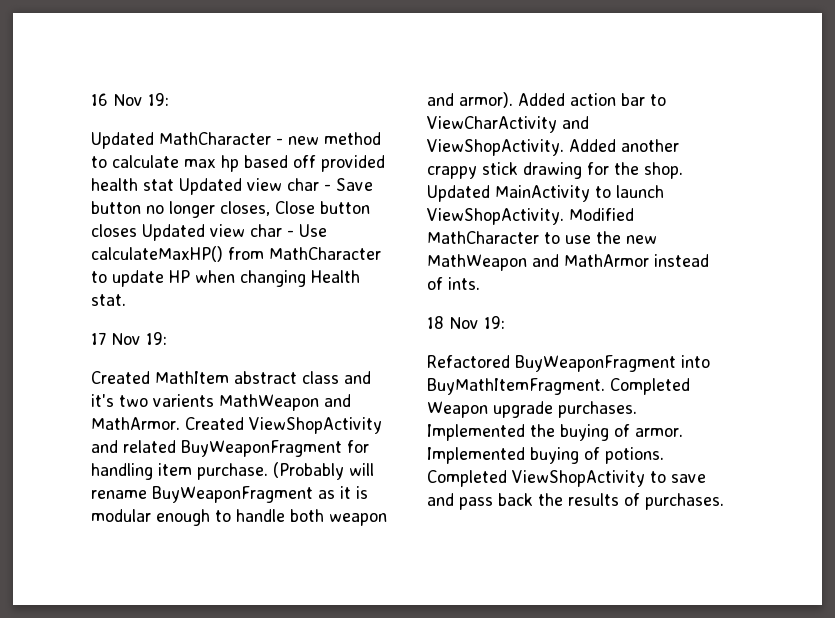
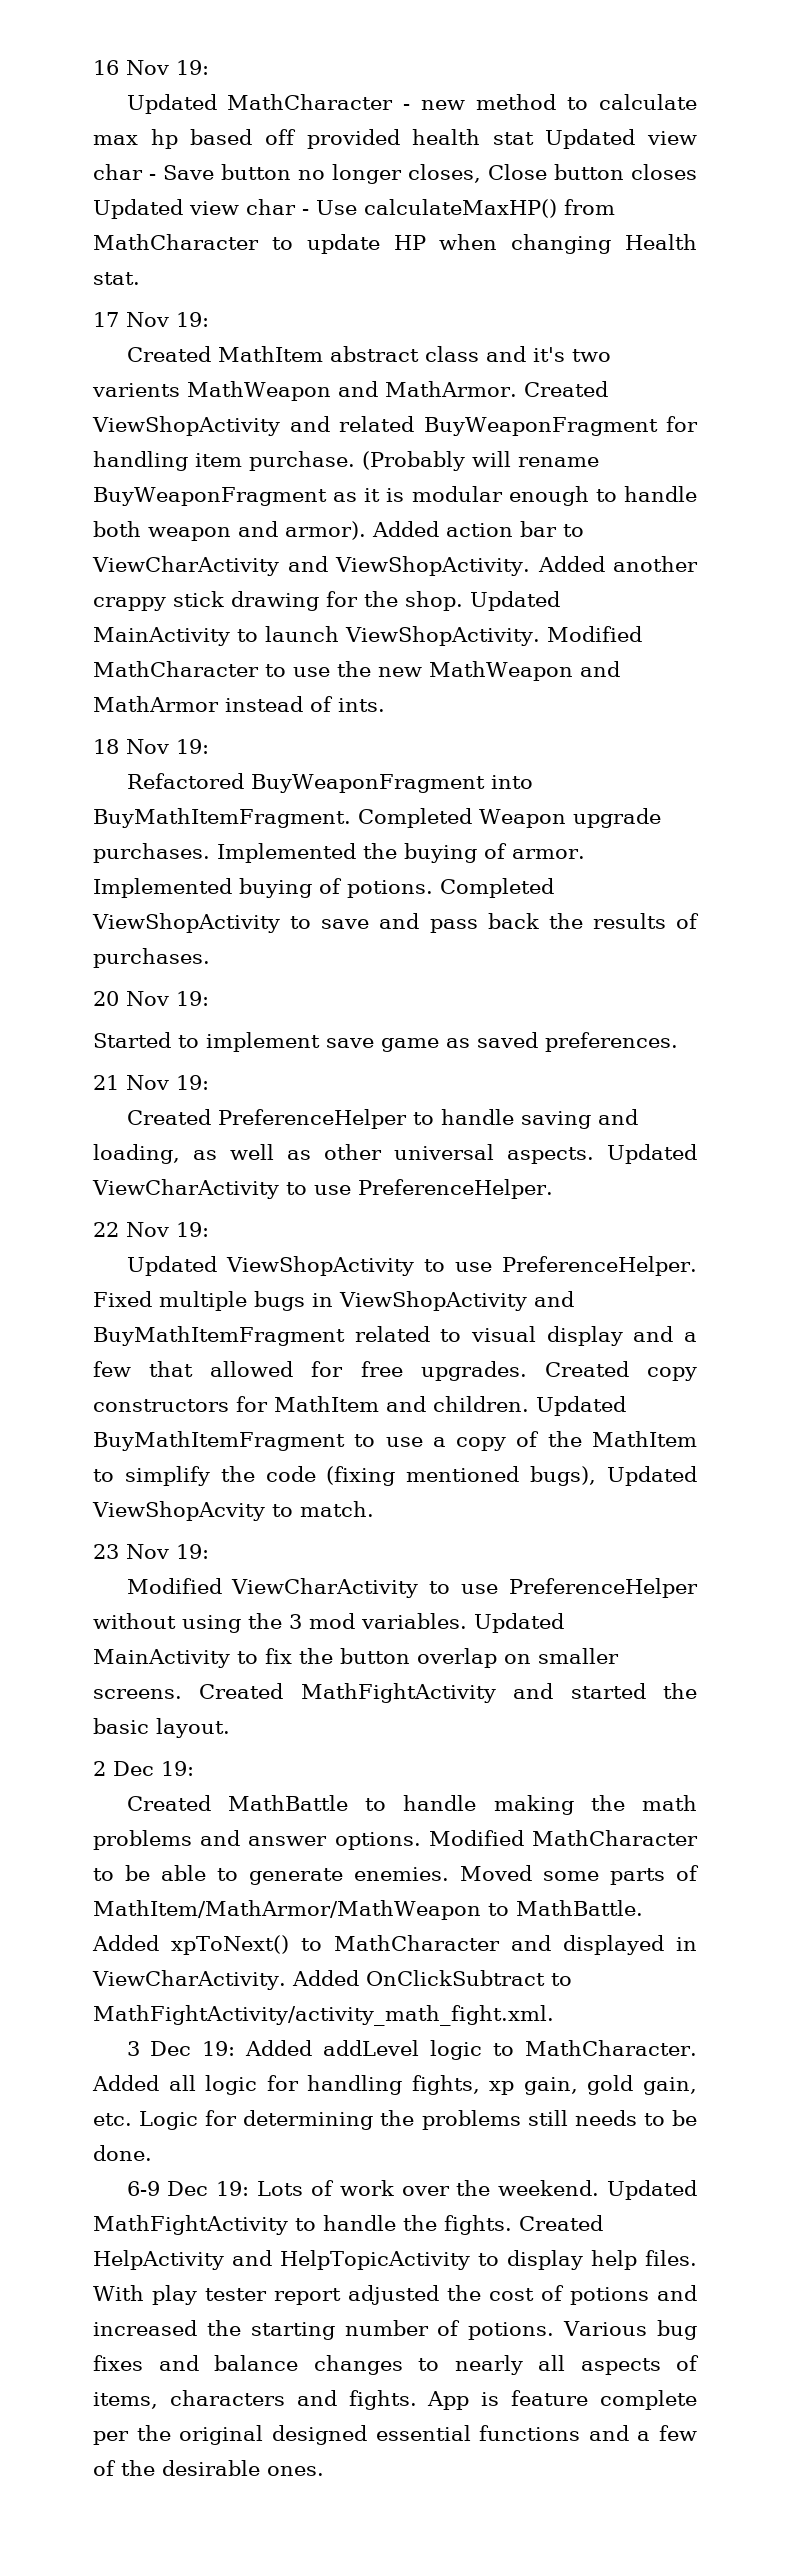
+ 20 Nov 19:
+ Started to implement save game as saved preferences.
+ 21 Nov 19:
+ Created PreferenceHelper to handle saving and loading, as well as other universal aspects. Updated ViewCharActivity to use PreferenceHelper.
+ 22 Nov 19:
+ Updated ViewShopActivity to use PreferenceHelper. Fixed multiple bugs in ViewShopActivity and BuyMathItemFragment related to visual display and a few that allowed for free upgrades. Created copy constructors for MathItem and children. Updated BuyMathItemFragment to use a copy of the MathItem to simplify the code (fixing mentioned bugs), Updated ViewShopAcvity to match.
+ 23 Nov 19:
+ Modified ViewCharActivity to use PreferenceHelper without using the 3 mod variables. Updated MainActivity to fix the button overlap on smaller screens. Created MathFightActivity and started the basic layout.
+ 2 Dec 19:
+ Created MathBattle to handle making the math problems and answer options. Modified MathCharacter to be able to generate enemies. Moved some parts of MathItem/MathArmor/MathWeapon to MathBattle. Added xpToNext() to MathCharacter and displayed in ViewCharActivity. Added OnClickSubtract to MathFightActivity/activity_math_fight.xml.
+ 3 Dec 19: Added addLevel logic to MathCharacter. Added all logic for handling fights, xp gain, gold gain, etc. Logic for determining the problems still needs to be done.
+ 6-9 Dec 19: Lots of work over the weekend. Updated MathFightActivity to handle the fights. Created HelpActivity and HelpTopicActivity to display help files. With play tester report adjusted the cost of potions and increased the starting number of potions. Various bug fixes and balance changes to nearly all aspects of items, characters and fights. App is feature complete per the original designed essential functions and a few of the desirable ones.

